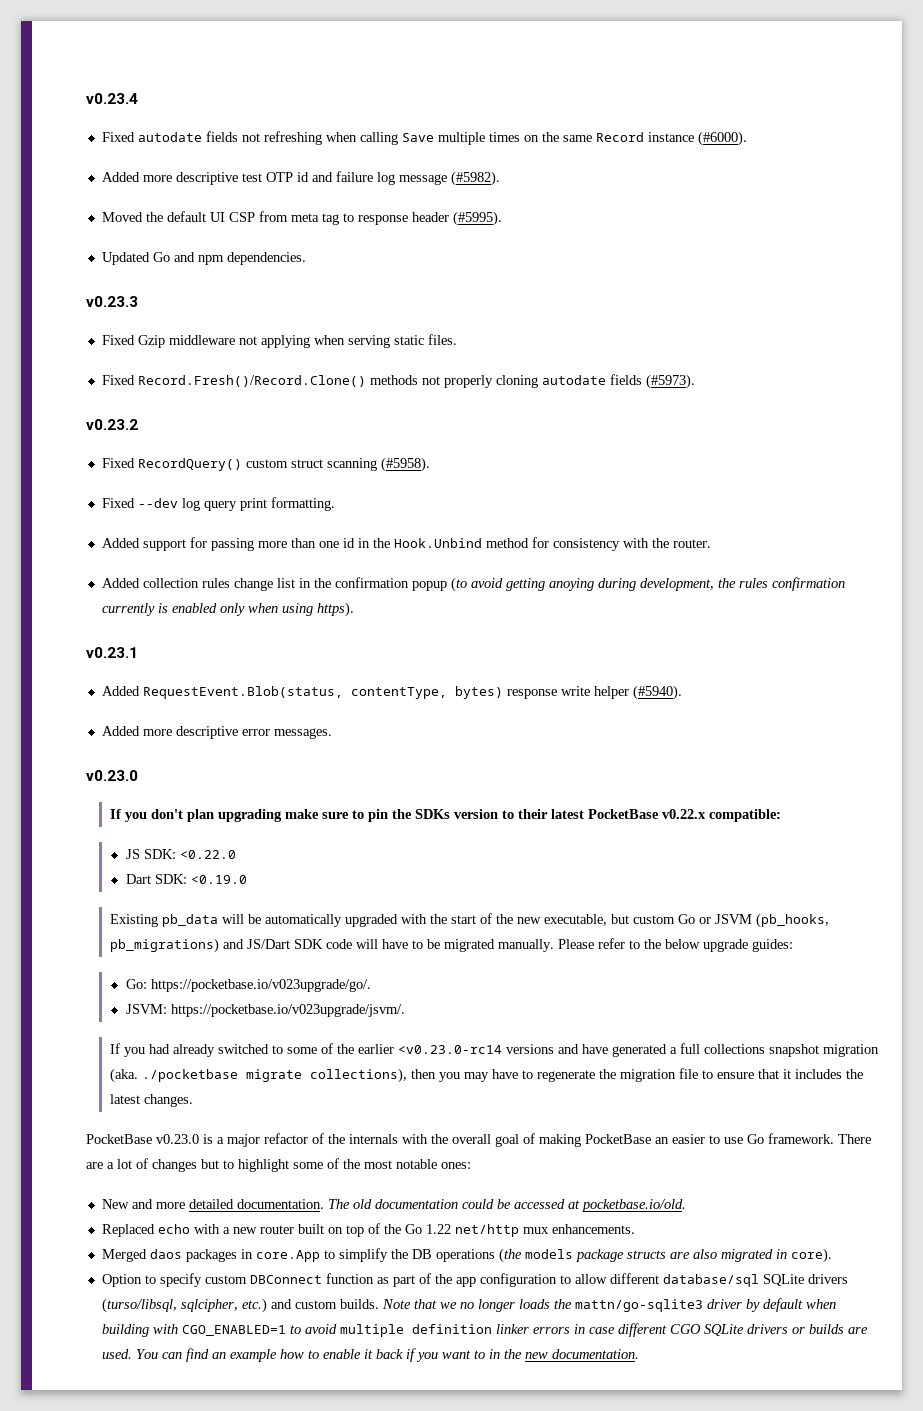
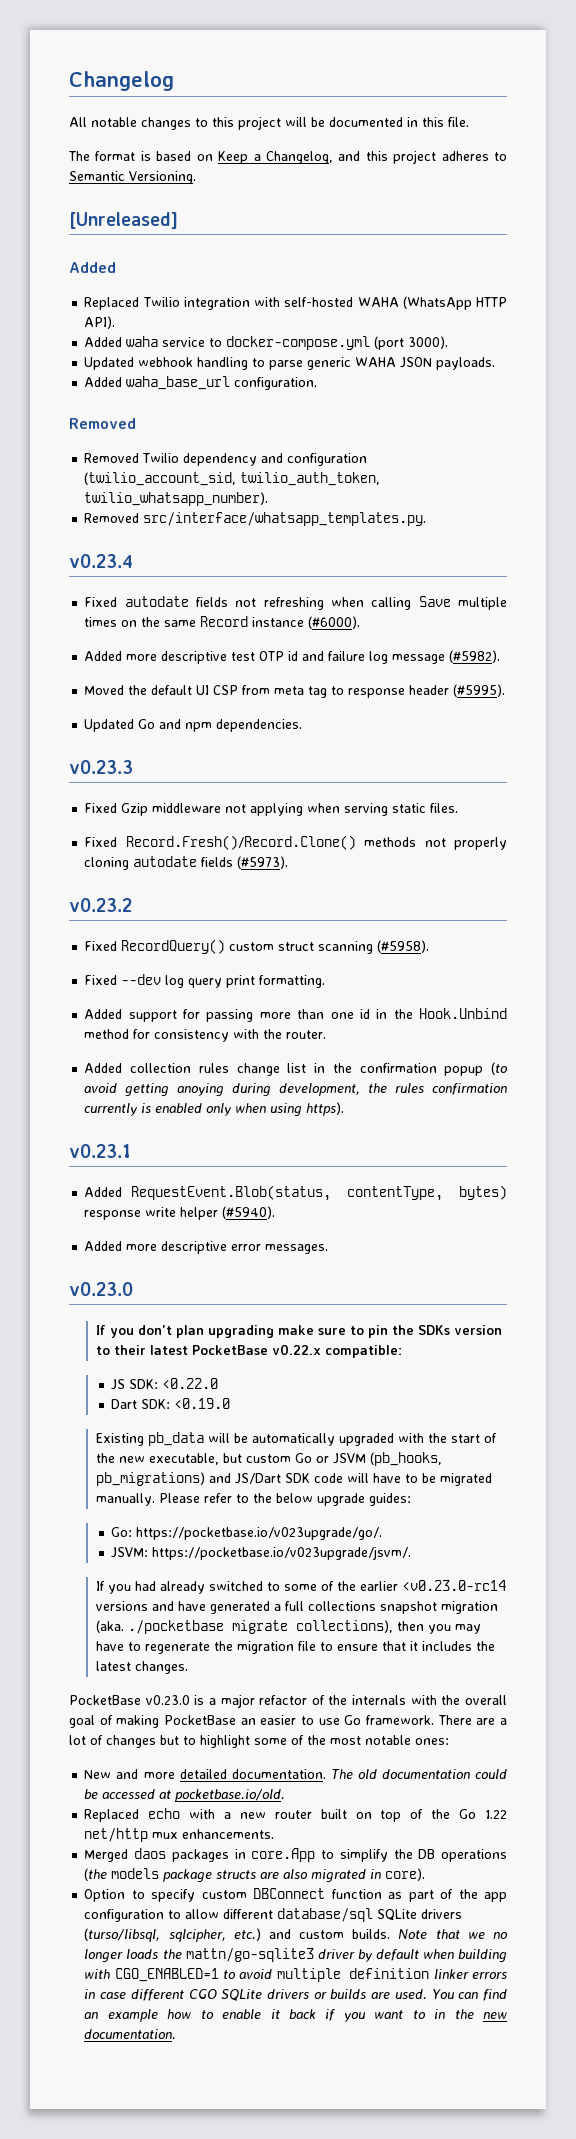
+ Changelog
+ All notable changes to this project will be documented in this file.
+ The format is based on Keep a Changelog, and this project adheres to Semantic Versioning.
+ [Unreleased]
+ Added
+ Replaced Twilio integration with self-hosted WAHA (WhatsApp HTTP API).
+ Added waha service to docker-compose.yml (port 3000).
+ Updated webhook handling to parse generic WAHA JSON payloads.
+ Added waha_base_url configuration.
+ Removed
+ Removed Twilio dependency and configuration (twilio_account_sid, twilio_auth_token, twilio_whatsapp_number).
+ Removed src/interface/whatsapp_templates.py.

